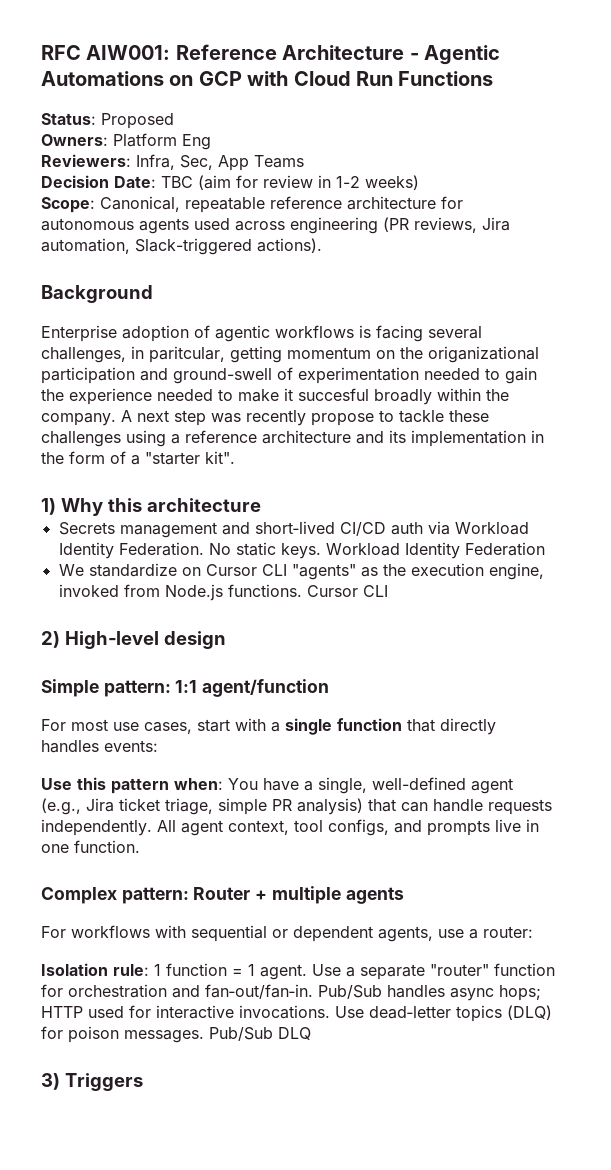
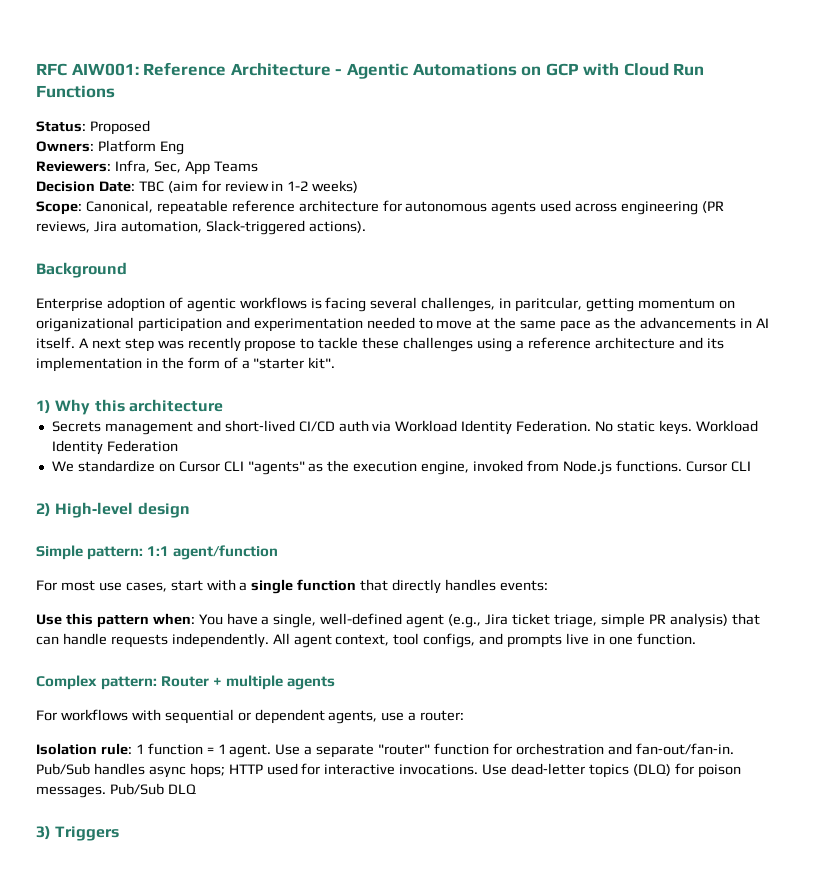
- Enterprise adoption of agentic workflows is facing several challenges, in paritcular, getting momentum on the origanizational participation and ground-swell of experimentation needed to gain the experience needed to make it succesful broadly within the company.
+ Enterprise adoption of agentic workflows is facing several challenges, in paritcular, getting momentum on origanizational participation and experimentation needed to move at the same pace as the advancements in AI itself.

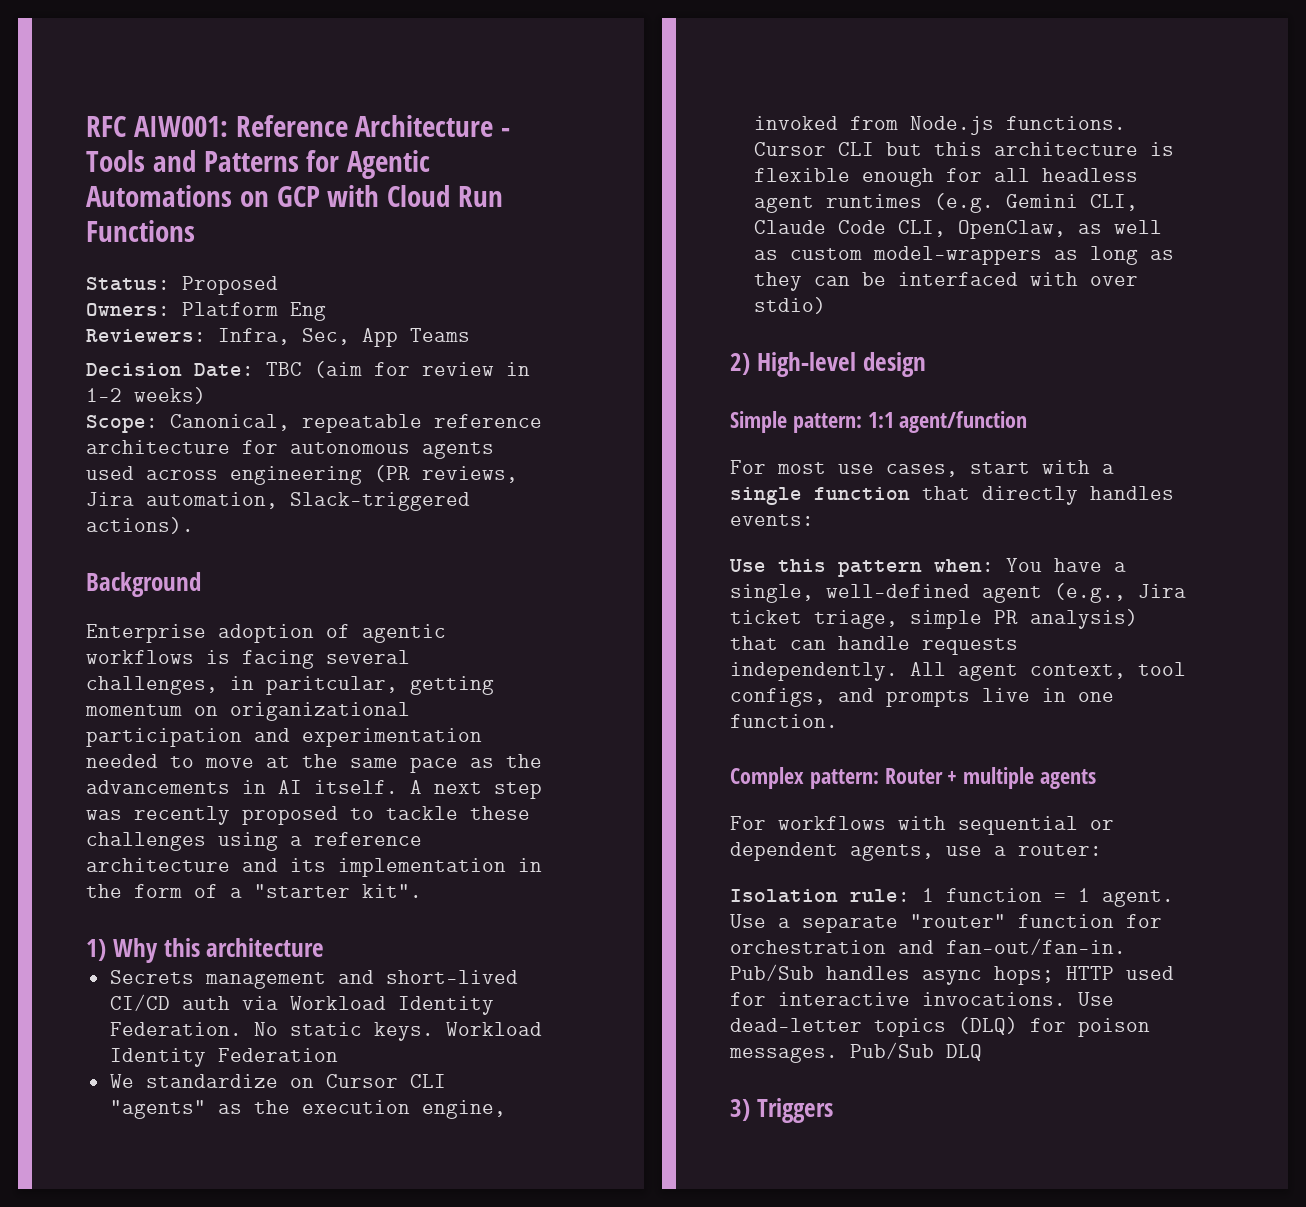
- RFC AIW001: Reference Architecture - Agentic Automations on GCP with Cloud Run Functions
+ RFC AIW001: Reference Architecture - Tools and Patterns for Agentic Automations on GCP with Cloud Run Functions
- A next step was recently propose to tackle these challenges using a reference architecture and its implementation in the form of a "starter kit".
+ A next step was recently proposed to tackle these challenges using a reference architecture and its implementation in the form of a "starter kit".
- We standardize on Cursor CLI "agents" as the execution engine, invoked from Node.js functions. Cursor CLI
+ We standardize on Cursor CLI "agents" as the execution engine, invoked from Node.js functions. Cursor CLI but this architecture is flexible enough for all headless agent runtimes (e.g. Gemini CLI, Claude Code CLI, OpenClaw, as well as custom model-wrappers as long as they can be interfaced with over stdio)

